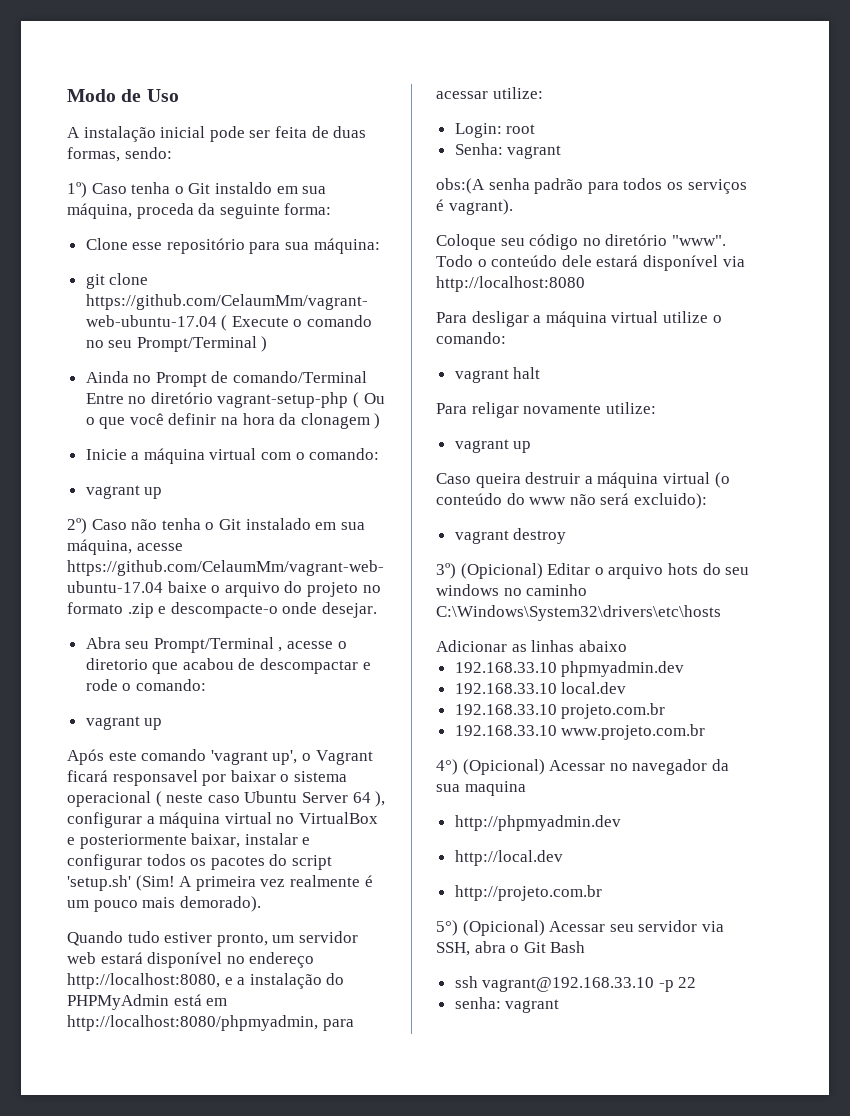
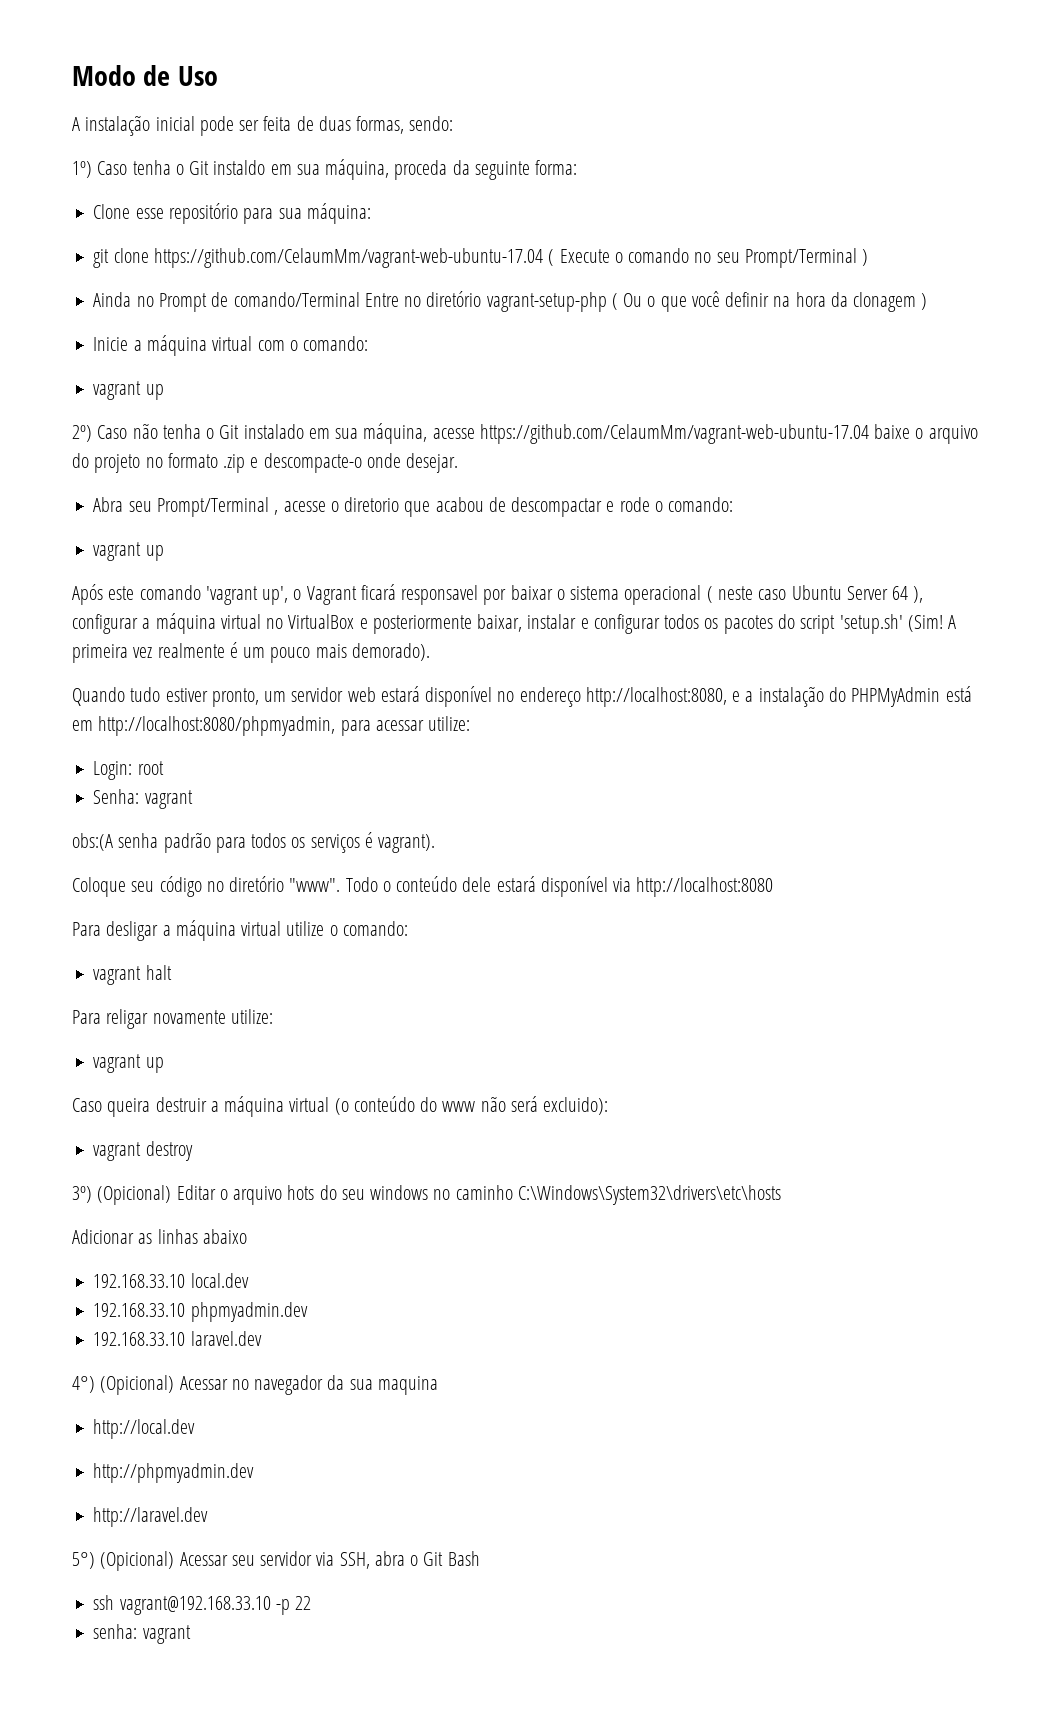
+ 192.168.33.10 local.dev
- 192.168.33.10 local.dev
- 192.168.33.10 projeto.com.br
- 192.168.33.10 www.projeto.com.br
+ 192.168.33.10 laravel.dev
+ http://local.dev
- http://local.dev
- http://projeto.com.br
+ http://laravel.dev

